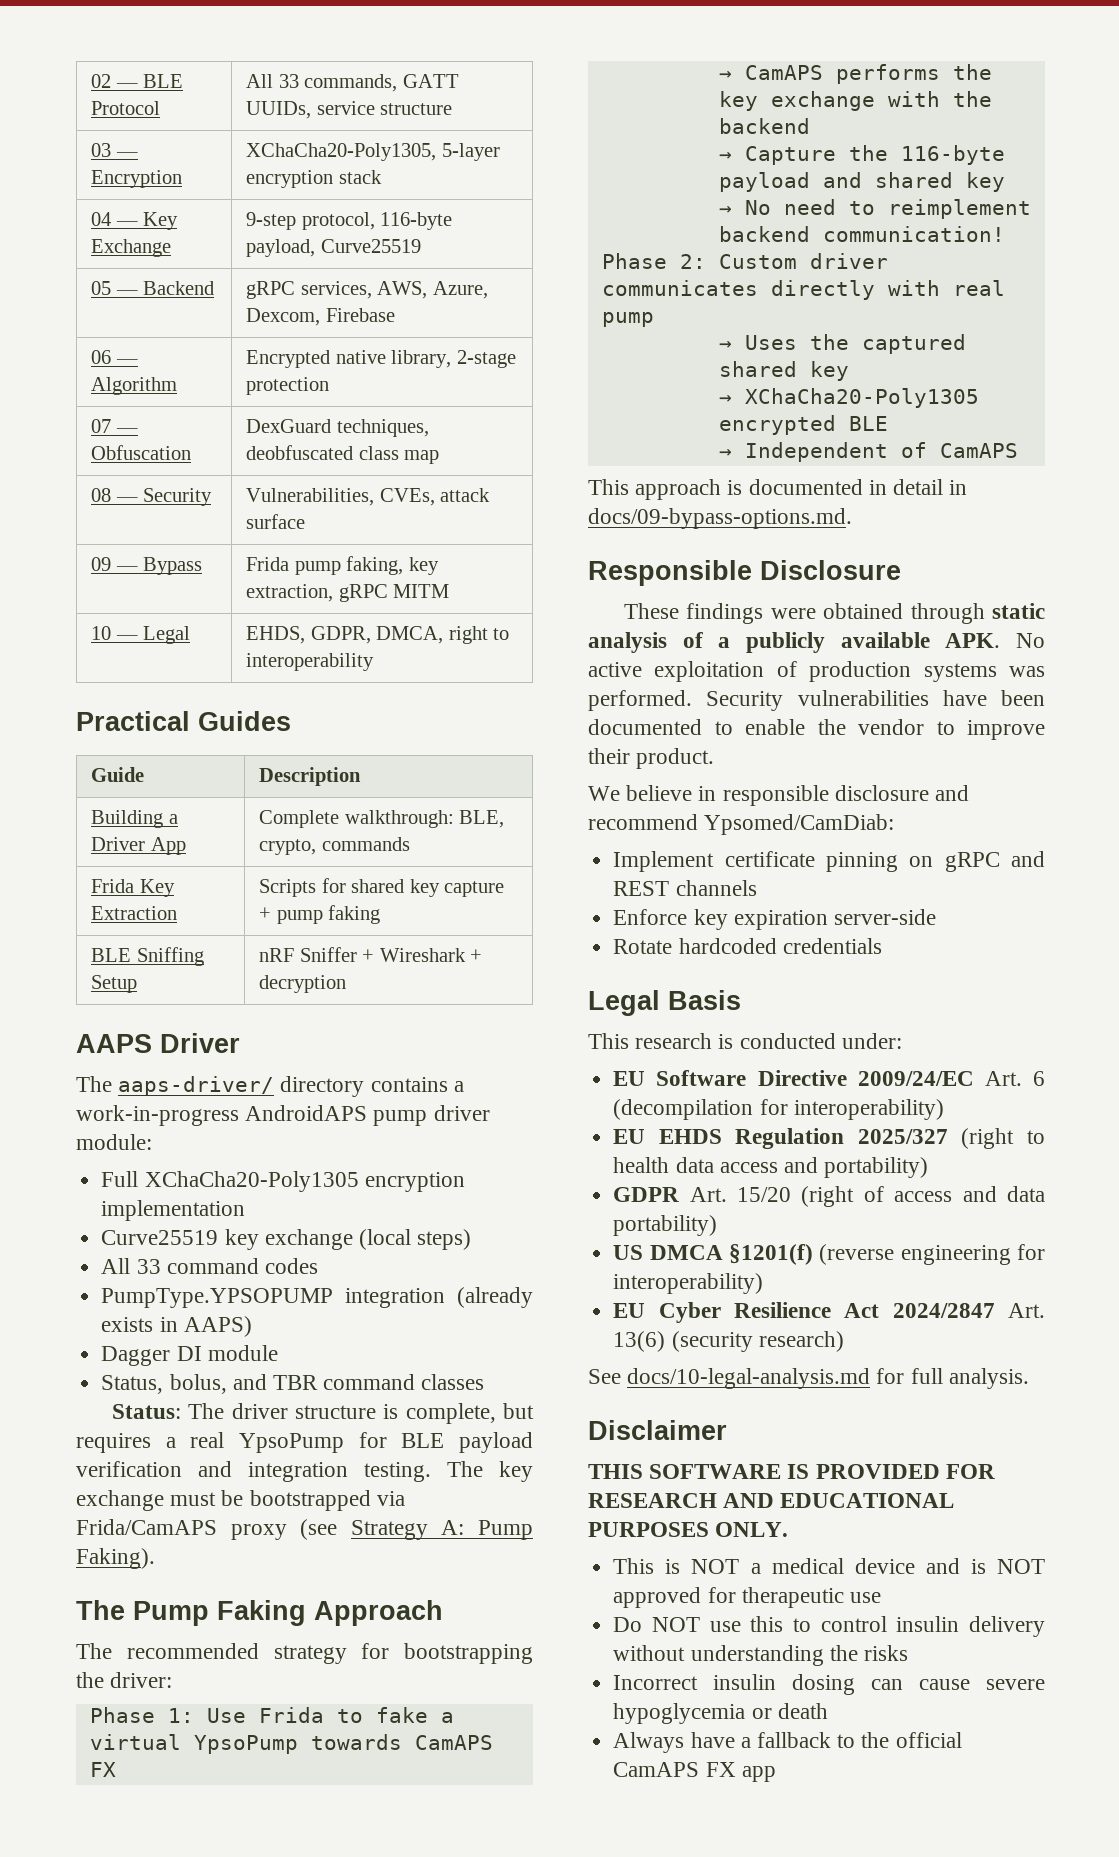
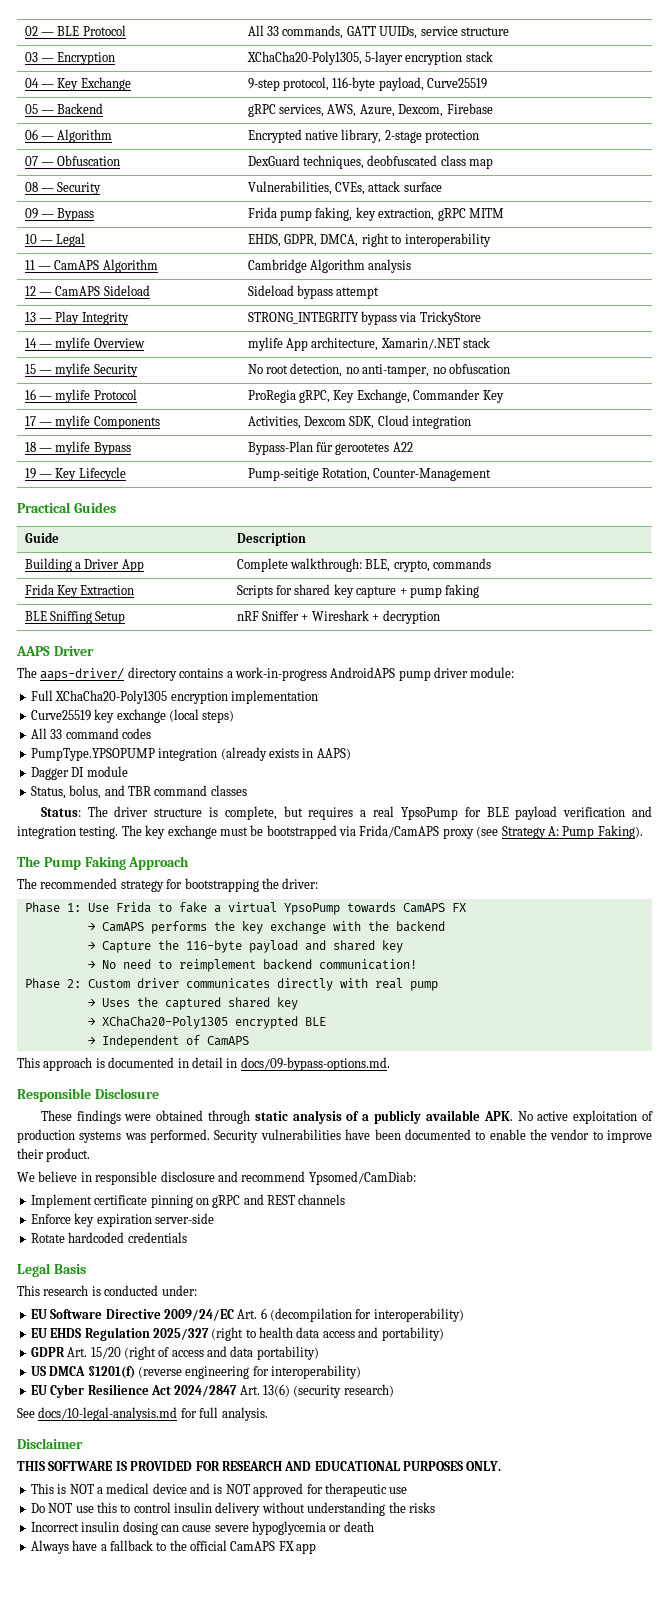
+ 11 — CamAPS Algorithm | Cambridge Algorithm analysis
+ 12 — CamAPS Sideload | Sideload bypass attempt
+ 13 — Play Integrity | STRONG_INTEGRITY bypass via TrickyStore
+ 14 — mylife Overview | mylife App architecture, Xamarin/.NET stack
+ 15 — mylife Security | No root detection, no anti-tamper, no obfuscation
+ 16 — mylife Protocol | ProRegia gRPC, Key Exchange, Commander Key
+ 17 — mylife Components | Activities, Dexcom SDK, Cloud integration
+ 18 — mylife Bypass | Bypass-Plan für gerootetes A22
+ 19 — Key Lifecycle | Pump-seitige Rotation, Counter-Management

